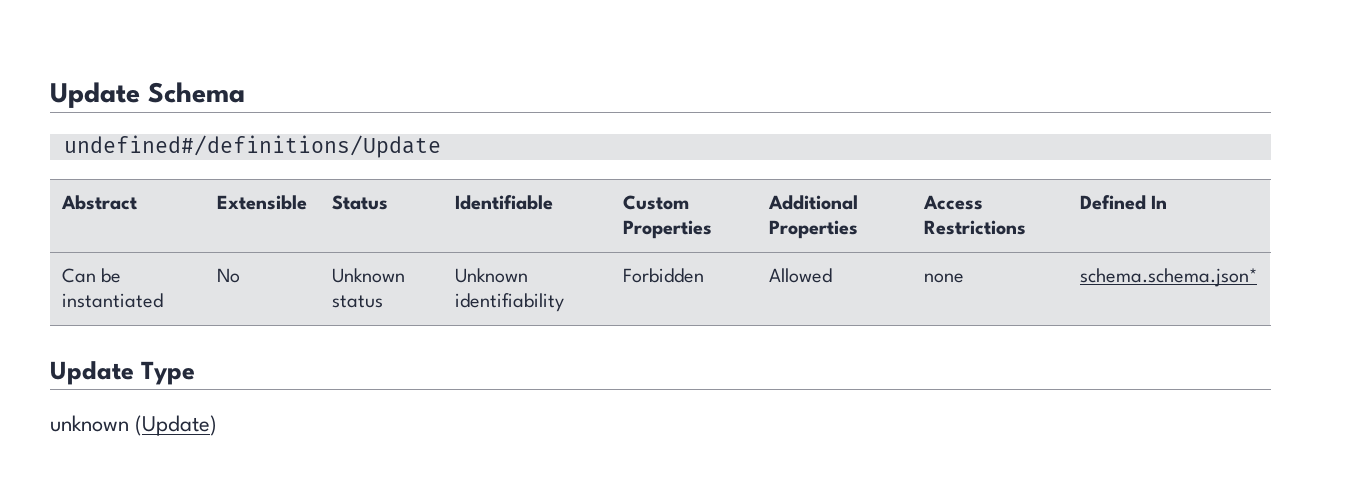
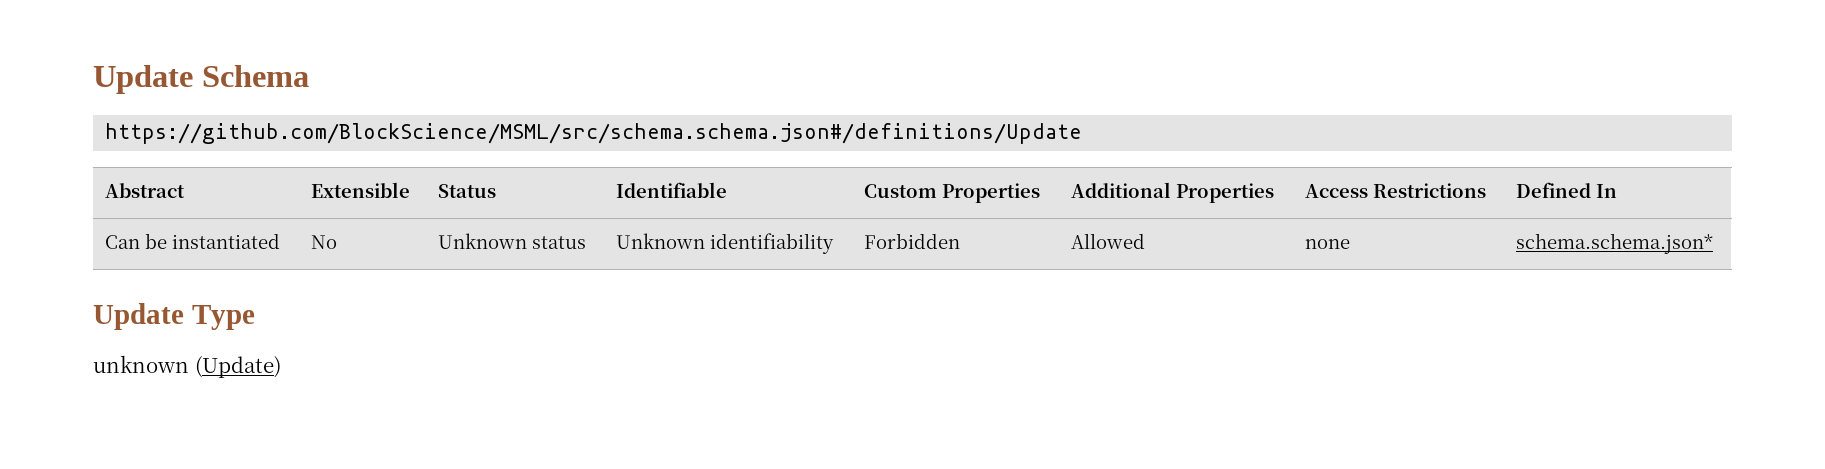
- undefined#/definitions/Update
+ https://github.com/BlockScience/MSML/src/schema.schema.json#/definitions/Update

